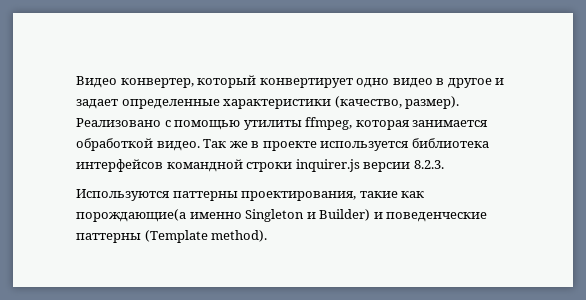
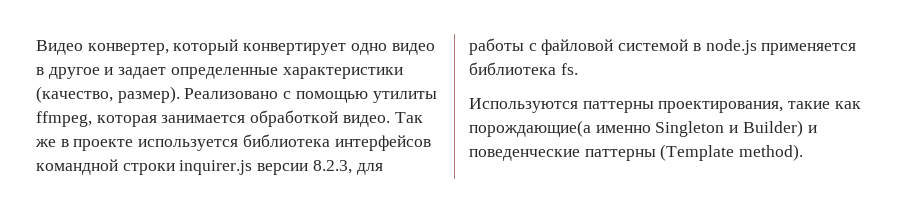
- Так же в проекте используется библиотека интерфейсов командной строки inquirer.js версии 8.2.3.
+ Так же в проекте используется библиотека интерфейсов командной строки inquirer.js версии 8.2.3, для работы с файловой системой в node.js применяется библиотека fs.

